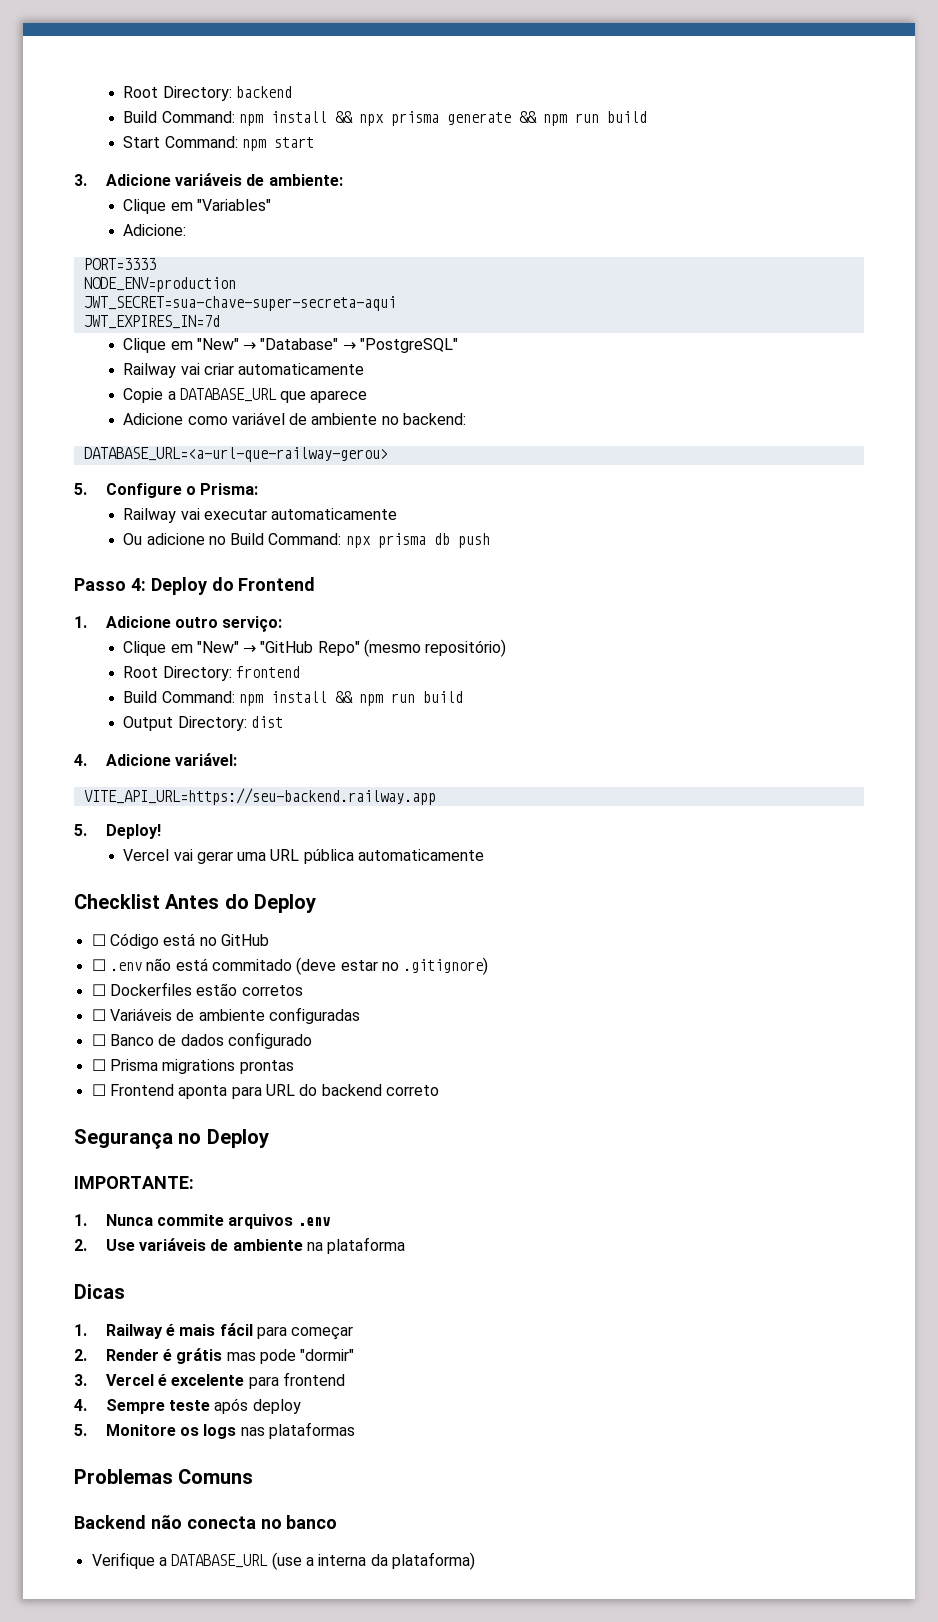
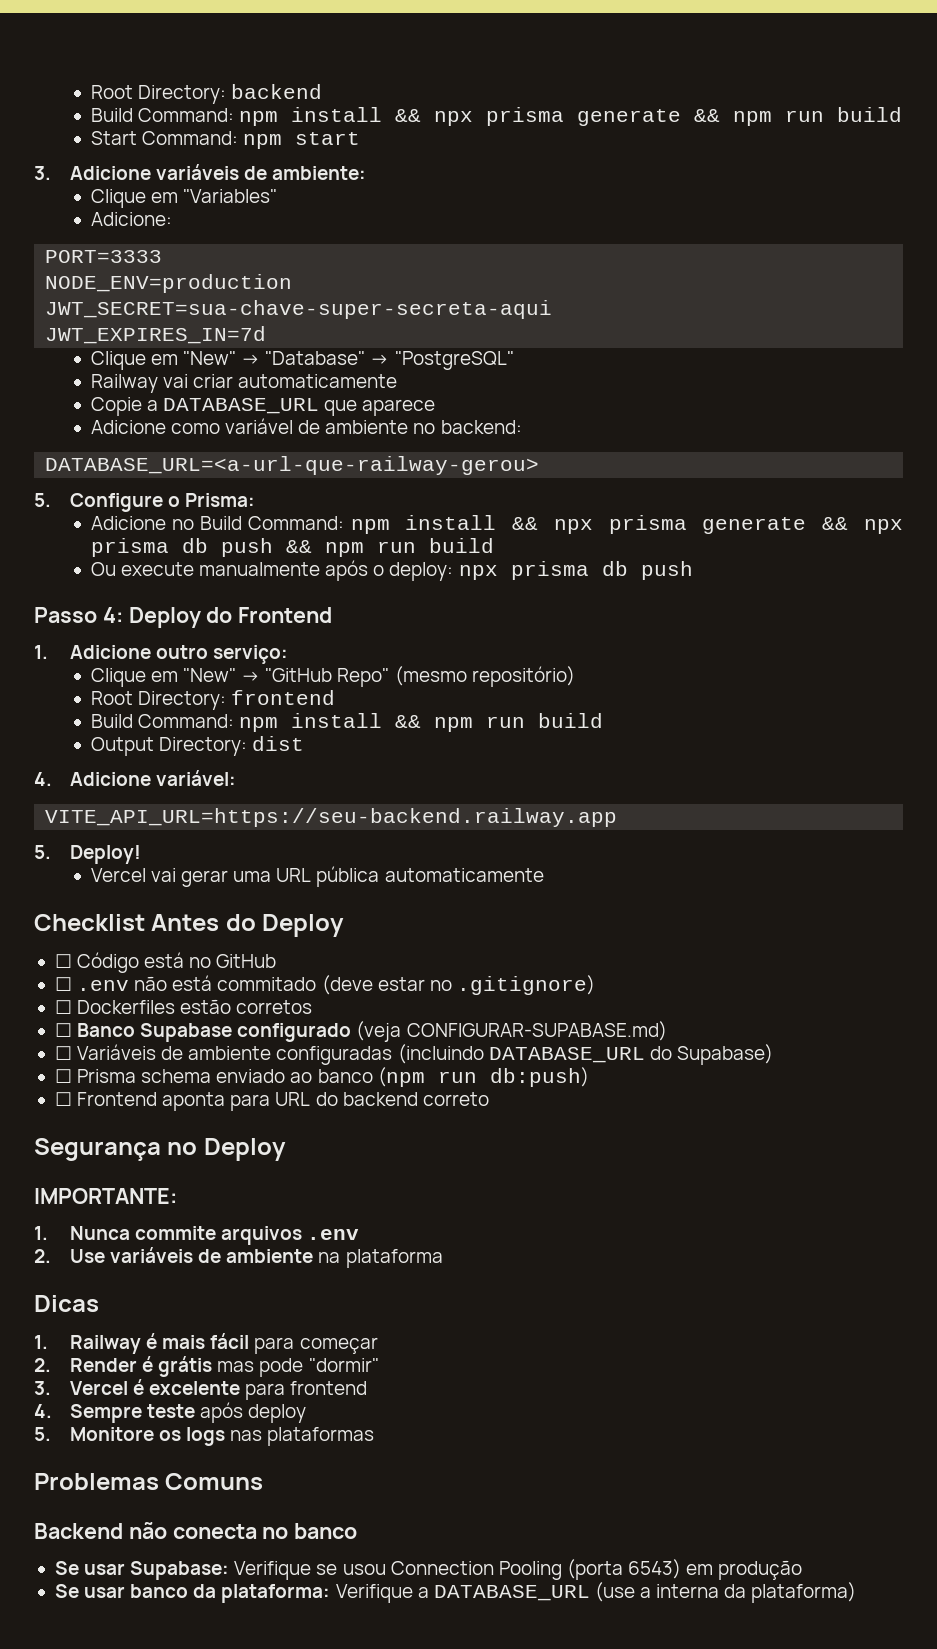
- Railway vai executar automaticamente
- Ou adicione no Build Command: npx prisma db push
+ Adicione no Build Command: npm install && npx prisma generate && npx prisma db push && npm run build
+ Ou execute manualmente após o deploy: npx prisma db push
+ ☐ Banco Supabase configurado (veja CONFIGURAR-SUPABASE.md)
- ☐ Variáveis de ambiente configuradas
- ☐ Banco de dados configurado
- ☐ Prisma migrations prontas
+ ☐ Variáveis de ambiente configuradas (incluindo DATABASE_URL do Supabase)
+ ☐ Prisma schema enviado ao banco (npm run db:push)
- Verifique a DATABASE_URL (use a interna da plataforma)
+ Se usar Supabase: Verifique se usou Connection Pooling (porta 6543) em produção
+ Se usar banco da plataforma: Verifique a DATABASE_URL (use a interna da plataforma)

